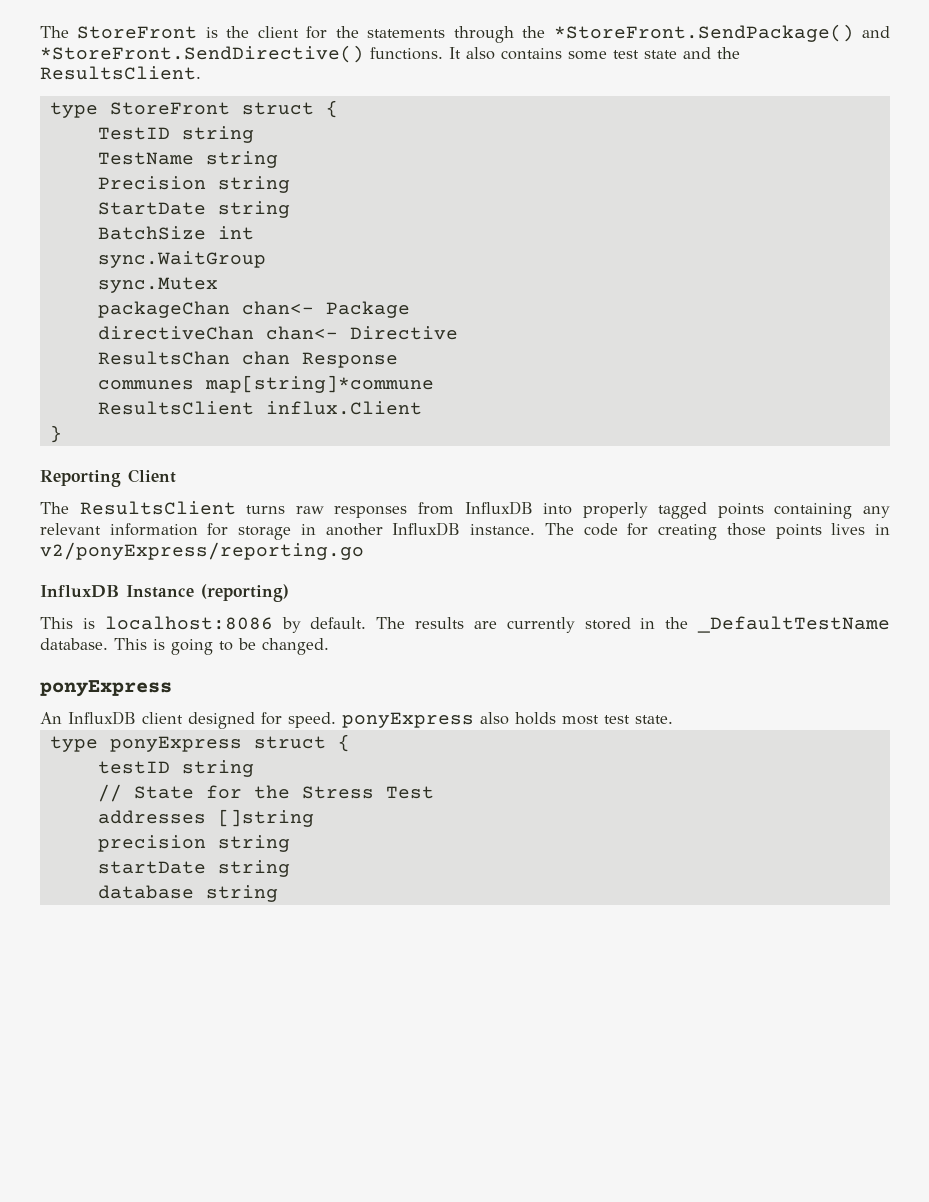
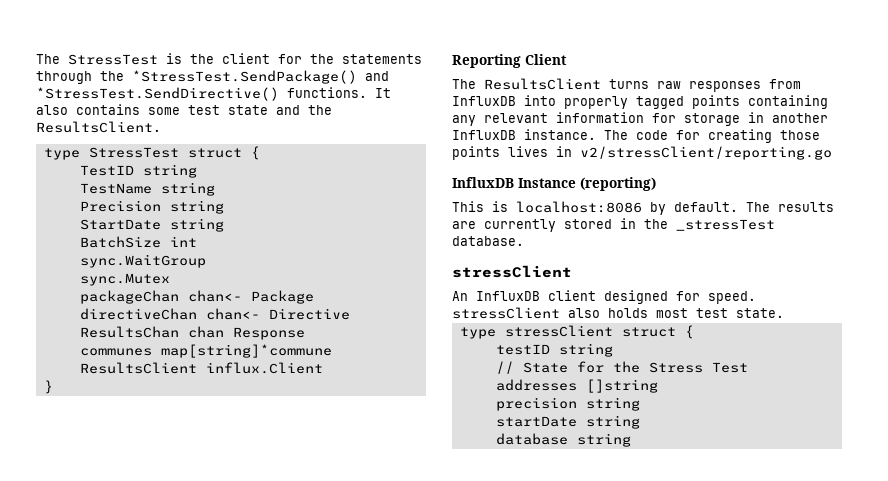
- The StoreFront is the client for the statements through the *StoreFront.SendPackage() and *StoreFront.SendDirective() functions.
+ The StressTest is the client for the statements through the *StressTest.SendPackage() and *StressTest.SendDirective() functions.
- type StoreFront struct {
+ type StressTest struct {
- The code for creating those points lives in v2/ponyExpress/reporting.go
+ The code for creating those points lives in v2/stressClient/reporting.go
- The results are currently stored in the _DefaultTestName database. This is going to be changed.
- ponyExpress
+ The results are currently stored in the _stressTest database.
+ stressClient
- An InfluxDB client designed for speed. ponyExpress also holds most test state.
+ An InfluxDB client designed for speed. stressClient also holds most test state.
- type ponyExpress struct {
+ type stressClient struct {

